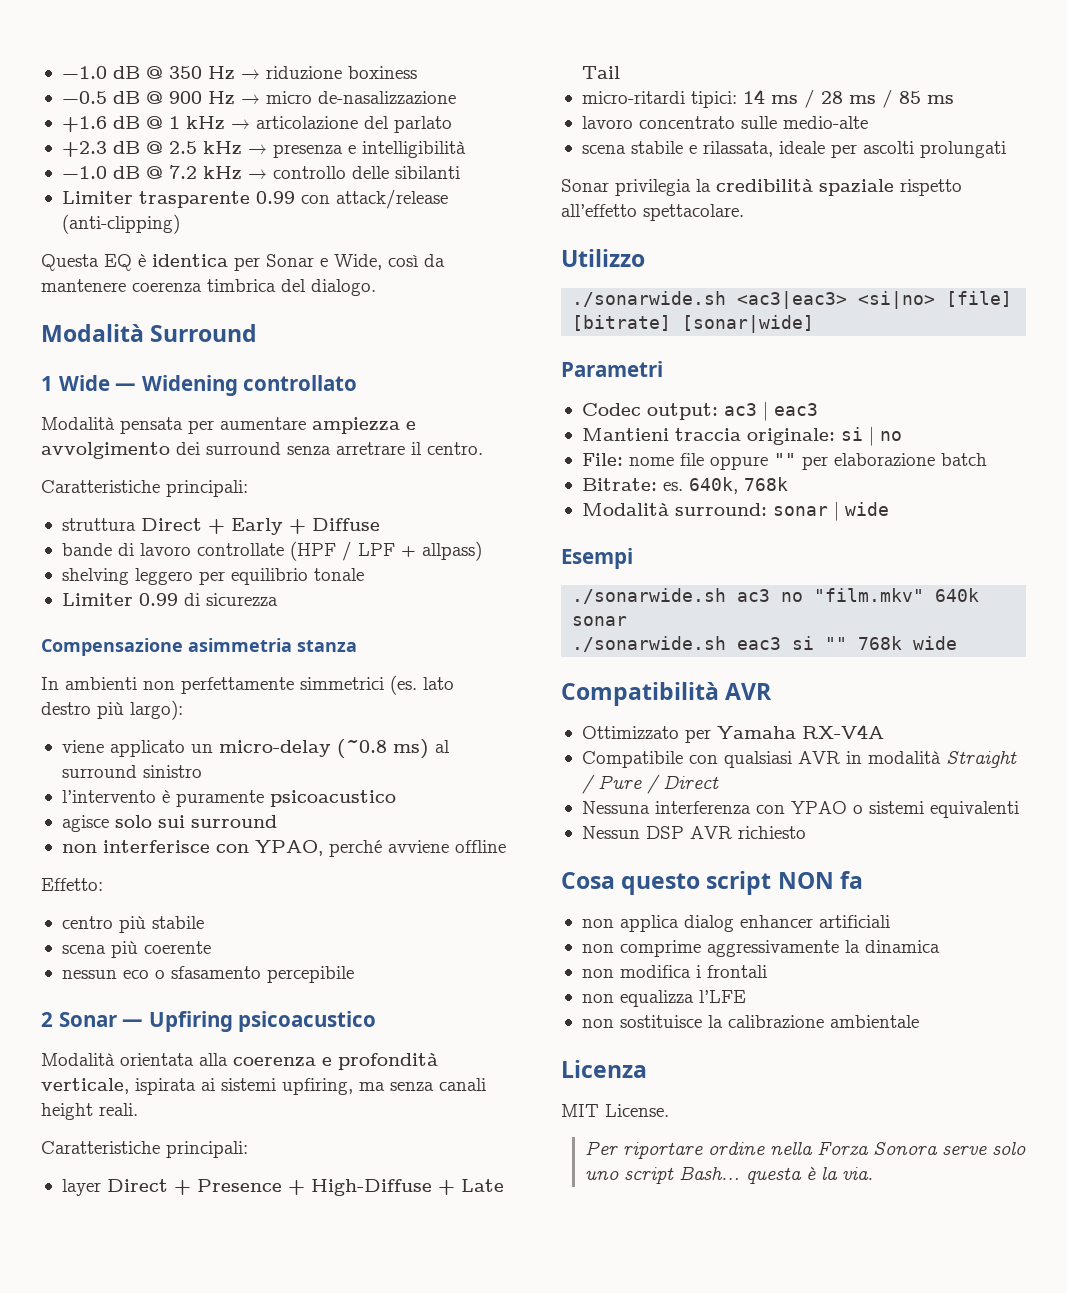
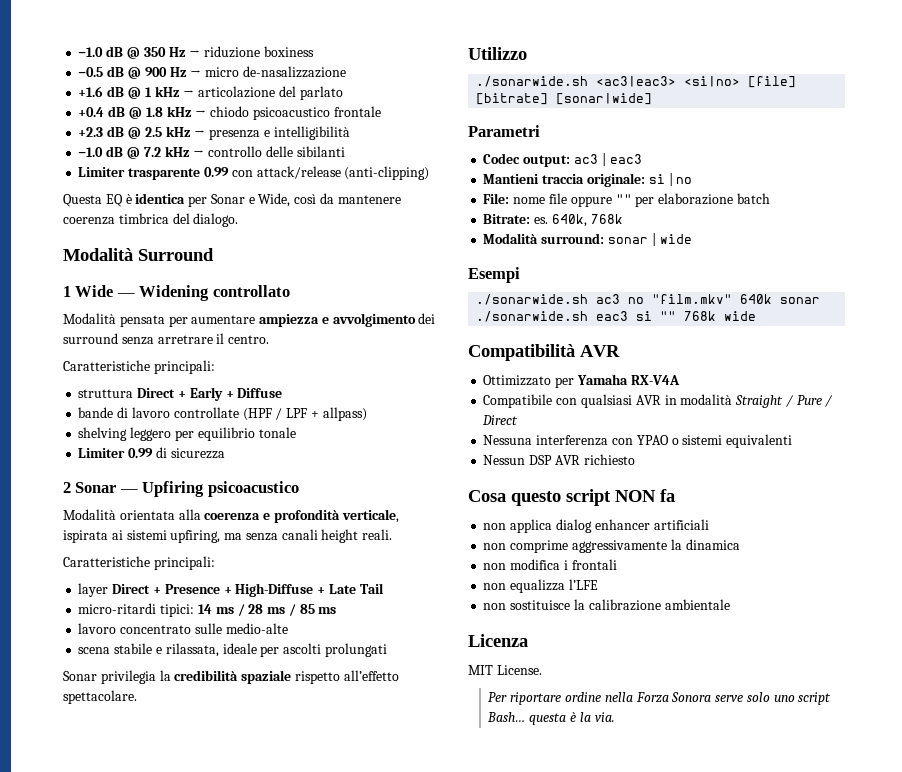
+ +0.4 dB @ 1.8 kHz → chiodo psicoacustico frontale
- Compensazione asimmetria stanza
- In ambienti non perfettamente simmetrici (es. lato destro più largo):
- viene applicato un micro-delay (~0.8 ms) al surround sinistro
- l’intervento è puramente psicoacustico
- agisce solo sui surround
- non interferisce con YPAO, perché avviene offline
- Effetto:
- centro più stabile
- scena più coerente
- nessun eco o sfasamento percepibile

